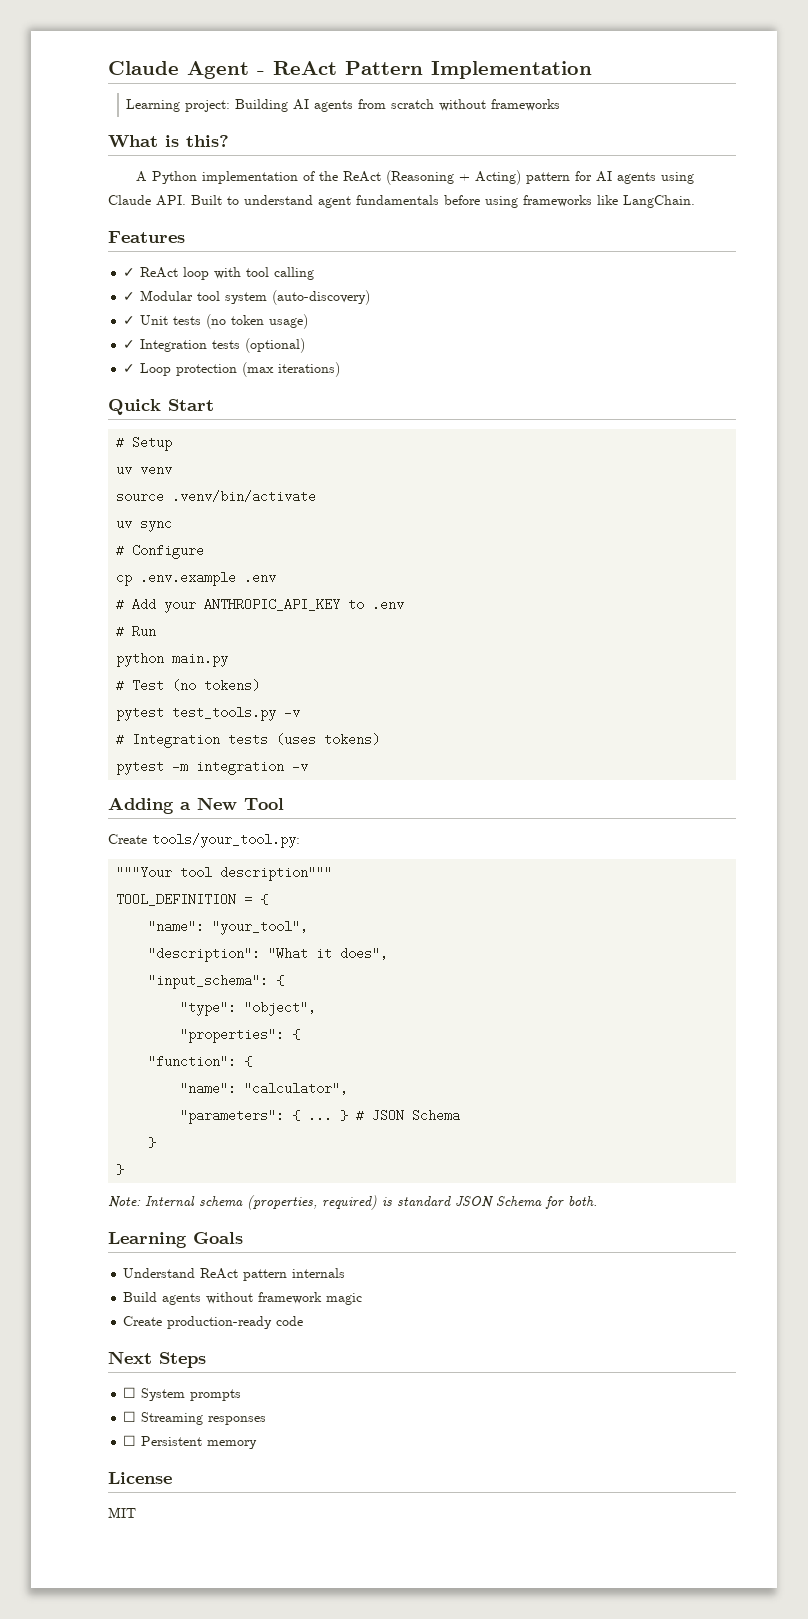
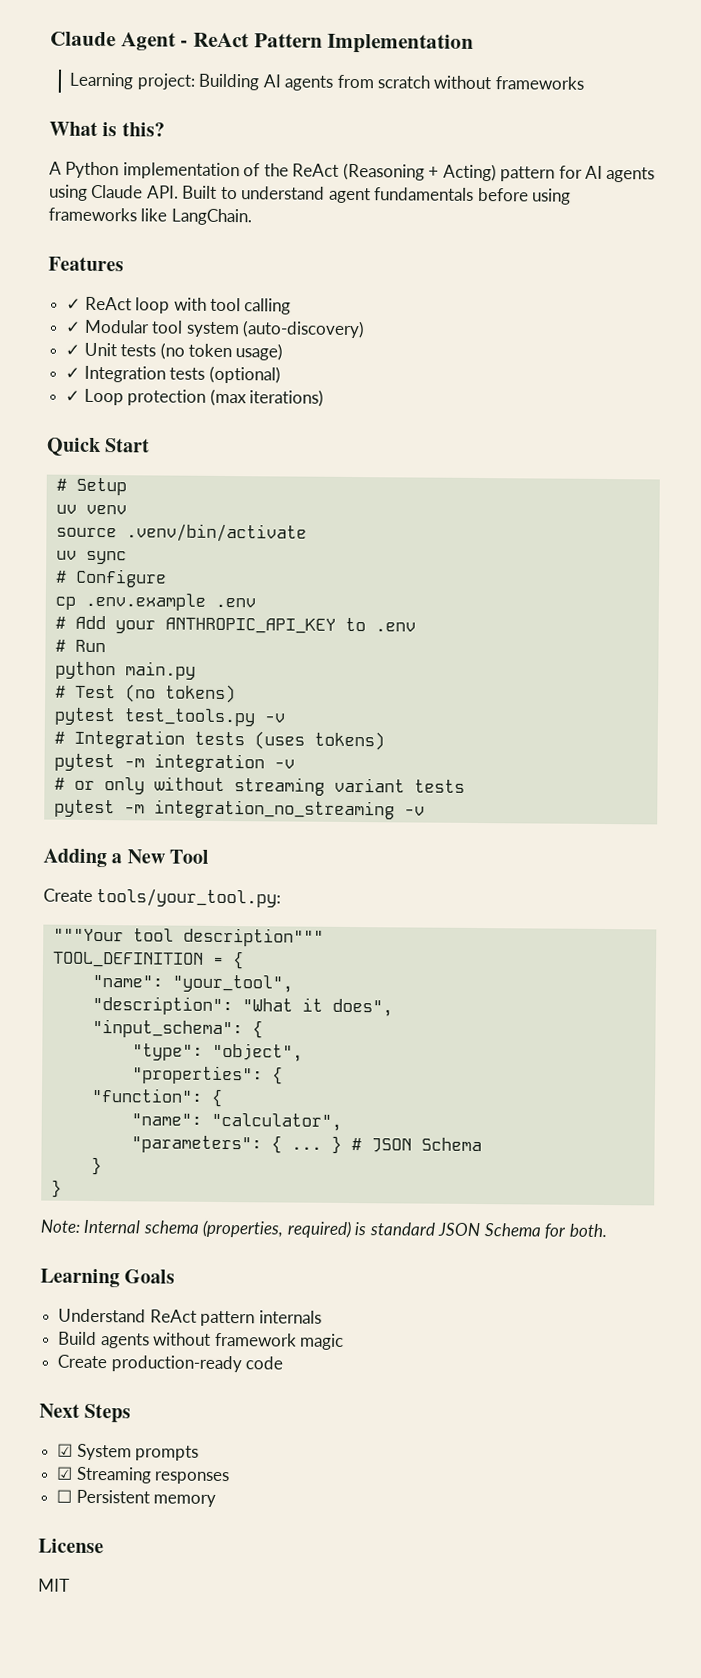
+ # or only without streaming variant tests
+ pytest -m integration_no_streaming -v
- ☐ System prompts
+ ☑ System prompts
- ☐ Streaming responses
+ ☑ Streaming responses

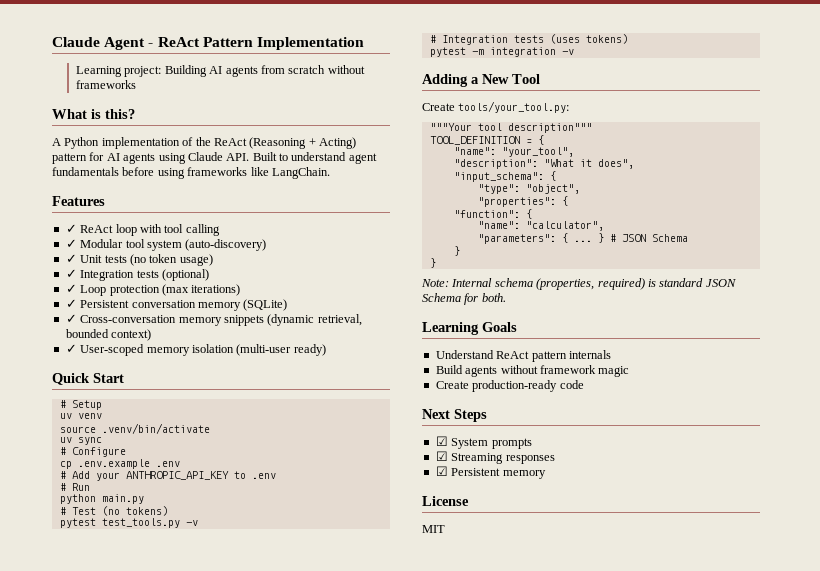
+ ✓ Persistent conversation memory (SQLite)
+ ✓ Cross-conversation memory snippets (dynamic retrieval, bounded context)
+ ✓ User-scoped memory isolation (multi-user ready)
- # or only without streaming variant tests
- pytest -m integration_no_streaming -v
- ☐ Persistent memory
+ ☑ Persistent memory

